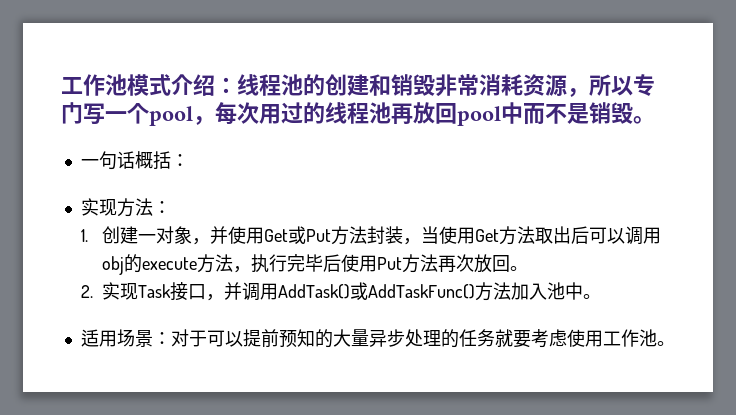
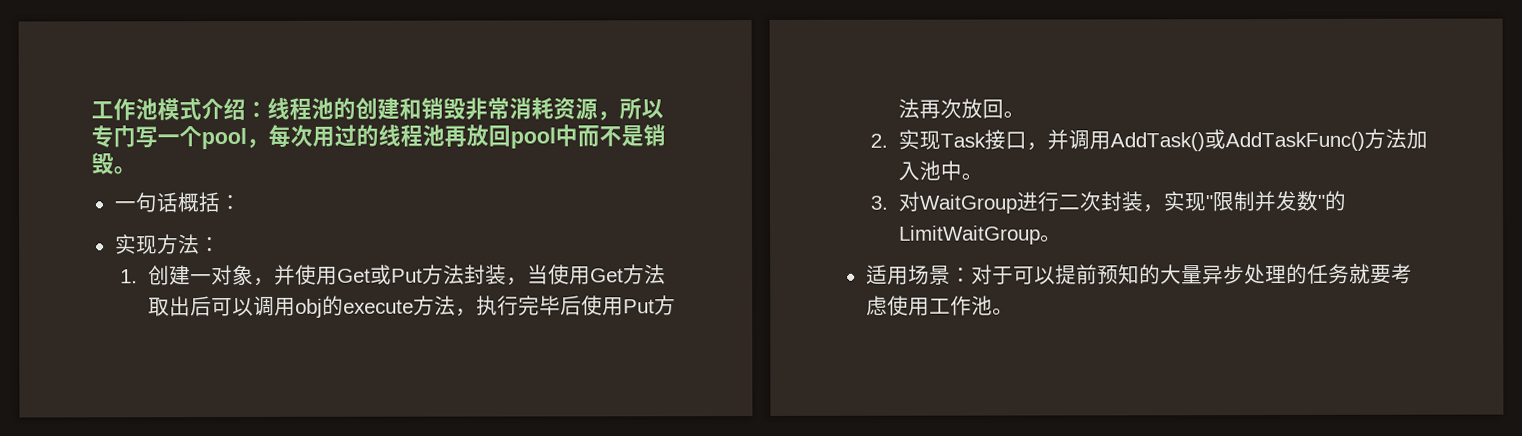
+ 3.对WaitGroup进行二次封装，实现"限制并发数"的LimitWaitGroup。

